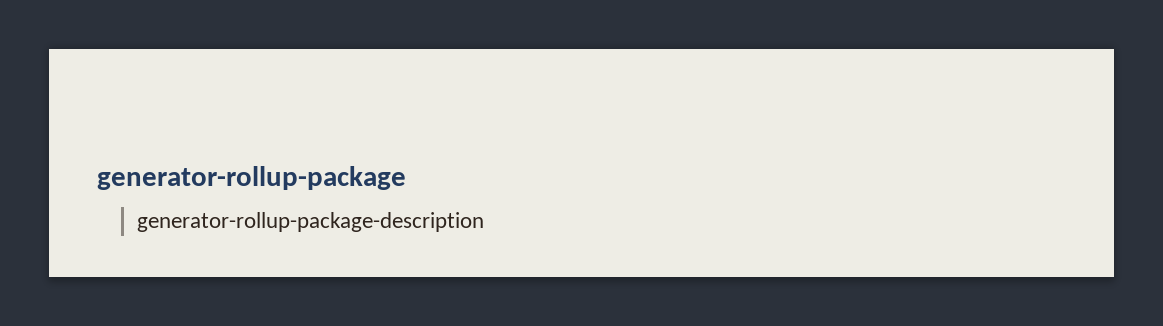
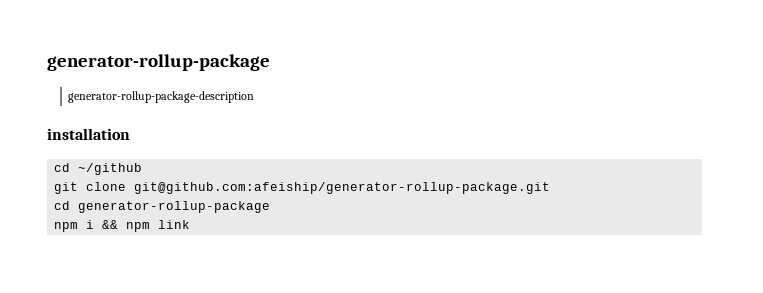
+ installation
+ cd ~/github
+ git clone git@github.com:afeiship/generator-rollup-package.git
+ cd generator-rollup-package
+ npm i && npm link

